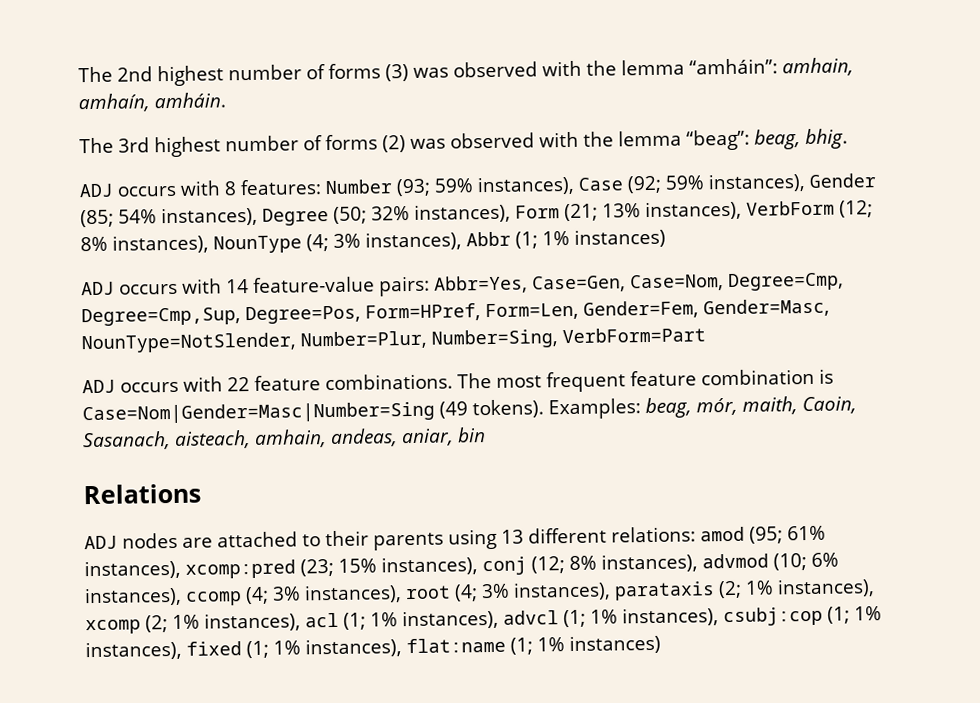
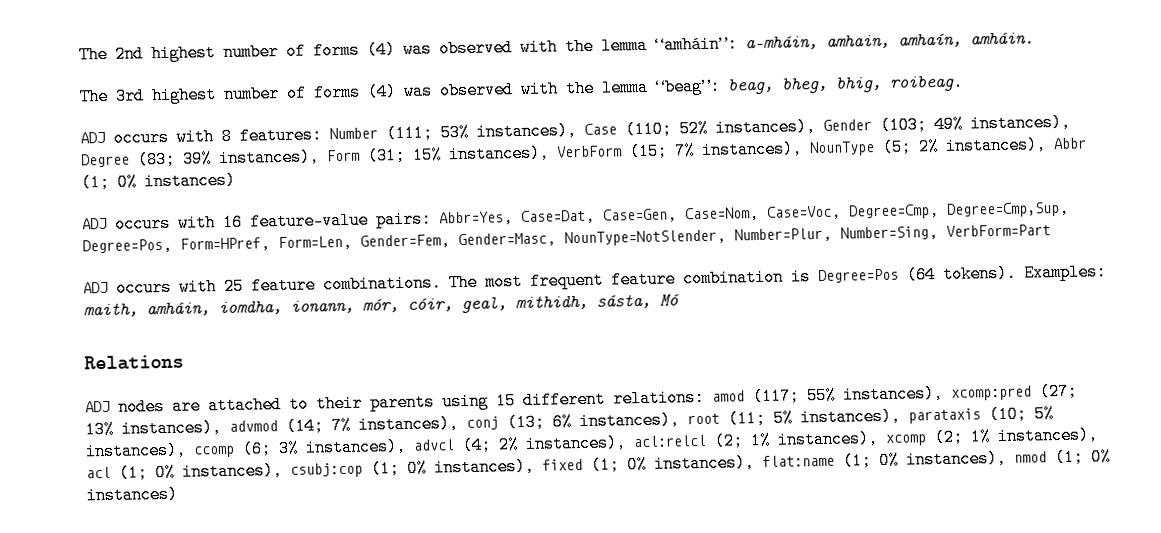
- The 2nd highest number of forms (3) was observed with the lemma “amháin”: amhain, amhaín, amháin.
+ The 2nd highest number of forms (4) was observed with the lemma “amháin”: a-mháin, amhain, amhaín, amháin.
- The 3rd highest number of forms (2) was observed with the lemma “beag”: beag, bhig.
+ The 3rd highest number of forms (4) was observed with the lemma “beag”: beag, bheg, bhig, roibeag.
- ADJ occurs with 8 features: Number (93; 59% instances), Case (92; 59% instances), Gender (85; 54% instances), Degree (50; 32% instances), Form (21; 13% instances), VerbForm (12; 8% instances), NounType (4; 3% instances), Abbr (1; 1% instances)
+ ADJ occurs with 8 features: Number (111; 53% instances), Case (110; 52% instances), Gender (103; 49% instances), Degree (83; 39% instances), Form (31; 15% instances), VerbForm (15; 7% instances), NounType (5; 2% instances), Abbr (1; 0% instances)
- ADJ occurs with 14 feature-value pairs: Abbr=Yes, Case=Gen, Case=Nom, Degree=Cmp, Degree=Cmp,Sup, Degree=Pos, Form=HPref, Form=Len, Gender=Fem, Gender=Masc, NounType=NotSlender, Number=Plur, Number=Sing, VerbForm=Part
+ ADJ occurs with 16 feature-value pairs: Abbr=Yes, Case=Dat, Case=Gen, Case=Nom, Case=Voc, Degree=Cmp, Degree=Cmp,Sup, Degree=Pos, Form=HPref, Form=Len, Gender=Fem, Gender=Masc, NounType=NotSlender, Number=Plur, Number=Sing, VerbForm=Part
- ADJ occurs with 22 feature combinations.
+ ADJ occurs with 25 feature combinations.
- The most frequent feature combination is Case=Nom|Gender=Masc|Number=Sing (49 tokens). Examples: beag, mór, maith, Caoin, Sasanach, aisteach, amhain, andeas, aniar, bin
+ The most frequent feature combination is Degree=Pos (64 tokens). Examples: maith, amháin, iomdha, ionann, mór, cóir, geal, mithidh, sásta, Mó
- ADJ nodes are attached to their parents using 13 different relations: amod (95; 61% instances), xcomp:pred (23; 15% instances), conj (12; 8% instances), advmod (10; 6% instances), ccomp (4; 3% instances), root (4; 3% instances), parataxis (2; 1% instances), xcomp (2; 1% instances), acl (1; 1% instances), advcl (1; 1% instances), csubj:cop (1; 1% instances), fixed (1; 1% instances), flat:name (1; 1% instances)
+ ADJ nodes are attached to their parents using 15 different relations: amod (117; 55% instances), xcomp:pred (27; 13% instances), advmod (14; 7% instances), conj (13; 6% instances), root (11; 5% instances), parataxis (10; 5% instances), ccomp (6; 3% instances), advcl (4; 2% instances), acl:relcl (2; 1% instances), xcomp (2; 1% instances), acl (1; 0% instances), csubj:cop (1; 0% instances), fixed (1; 0% instances), flat:name (1; 0% instances), nmod (1; 0% instances)

